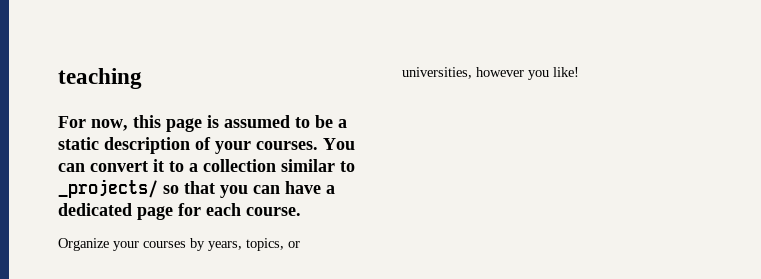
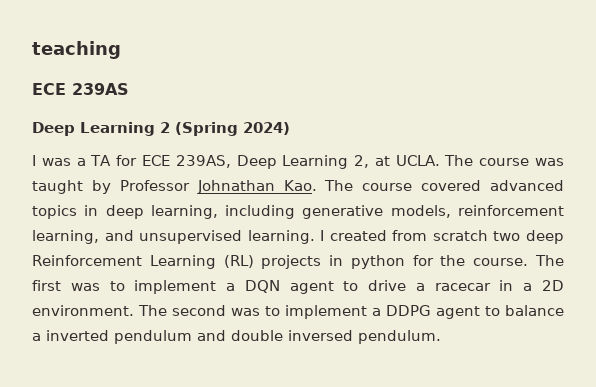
- For now, this page is assumed to be a static description of your courses. You can convert it to a collection similar to _projects/ so that you can have a dedicated page for each course.
- Organize your courses by years, topics, or universities, however you like!
+ ECE 239AS
+ Deep Learning 2 (Spring 2024)
+ I was a TA for ECE 239AS, Deep Learning 2, at UCLA. The course was taught by Professor Johnathan Kao. The course covered advanced topics in deep learning, including generative models, reinforcement learning, and unsupervised learning. I created from scratch two deep Reinforcement Learning (RL) projects in python for the course. The first was to implement a DQN agent to drive a racecar in a 2D environment. The second was to implement a DDPG agent to balance a inverted pendulum and double inversed pendulum.

